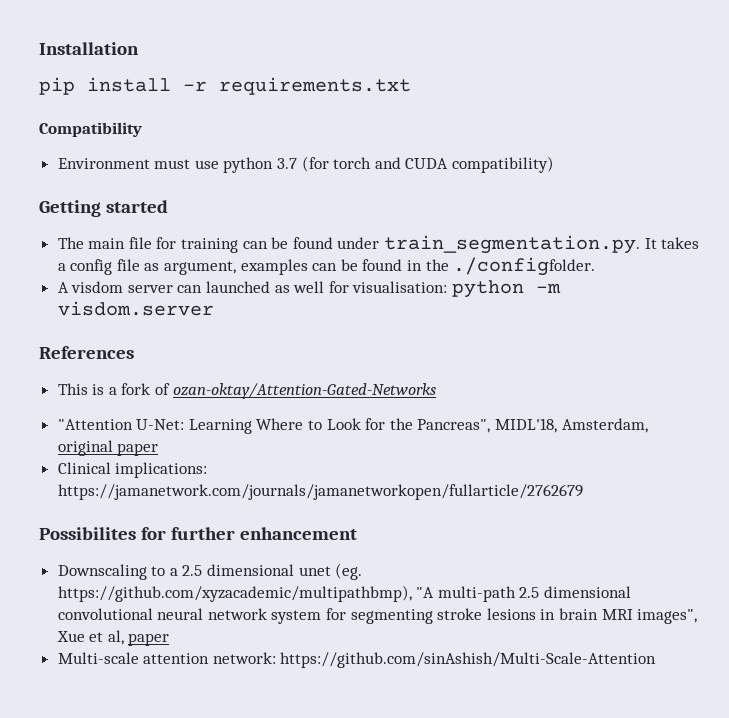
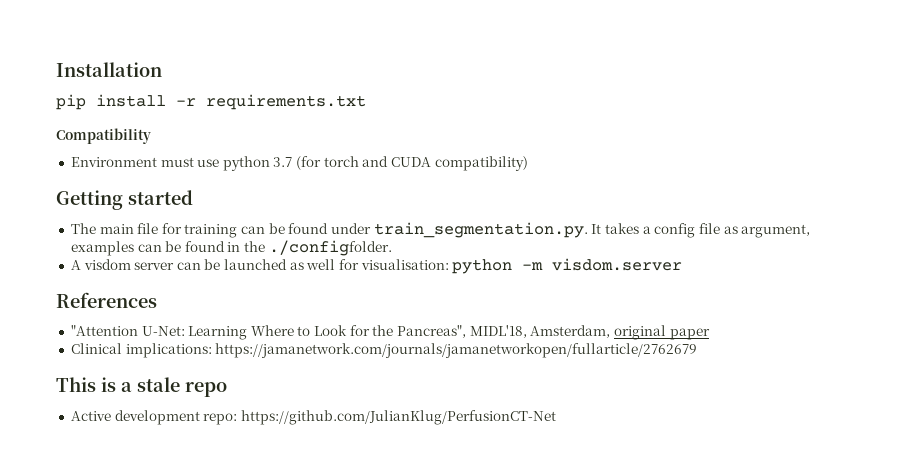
- A visdom server can launched as well for visualisation: python -m visdom.server
+ A visdom server can be launched as well for visualisation: python -m visdom.server
- This is a fork of ozan-oktay/Attention-Gated-Networks
- Possibilites for further enhancement
- Downscaling to a 2.5 dimensional unet (eg. https://github.com/xyzacademic/multipathbmp), "A multi-path 2.5 dimensional convolutional neural network system for segmenting stroke lesions in brain MRI images", Xue et al, paper
- Multi-scale attention network: https://github.com/sinAshish/Multi-Scale-Attention
+ This is a stale repo
+ Active development repo: https://github.com/JulianKlug/PerfusionCT-Net

